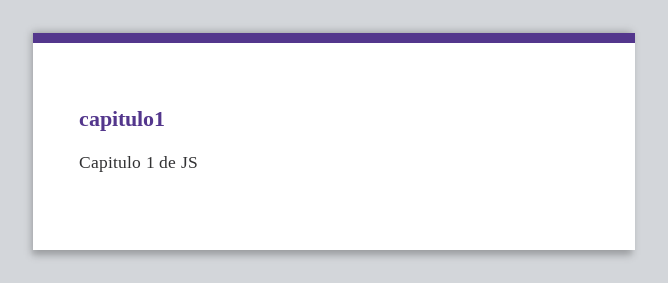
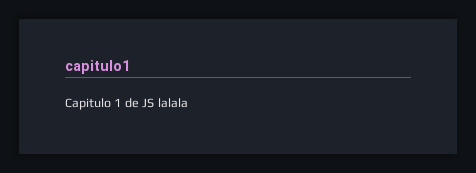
- Capitulo 1 de JS
+ Capitulo 1 de JS lalala

